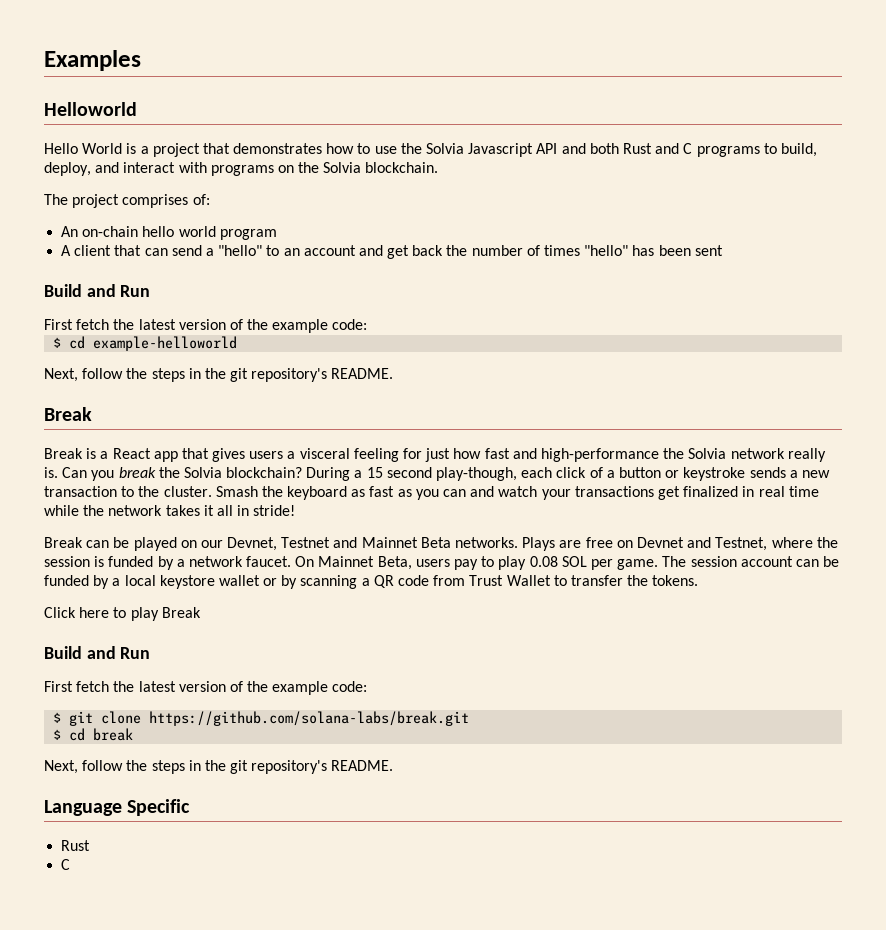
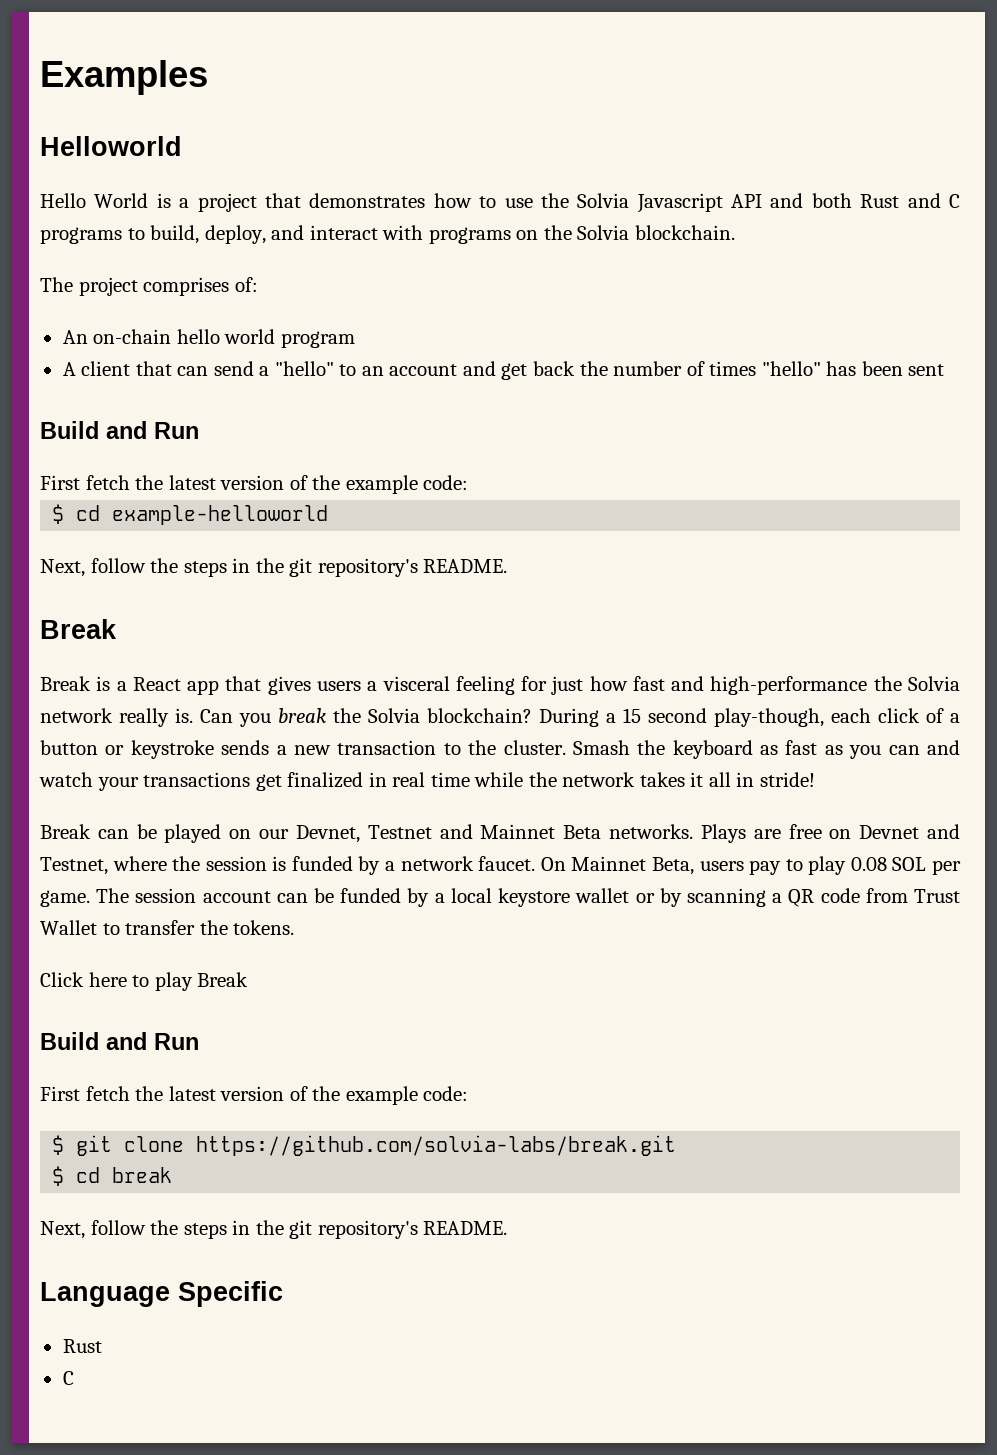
- $ git clone https://github.com/solana-labs/break.git
+ $ git clone https://github.com/solvia-labs/break.git

